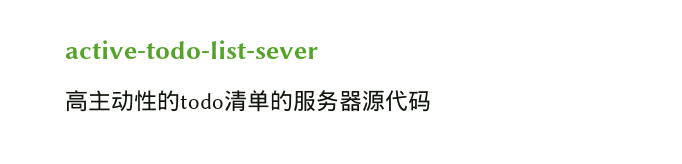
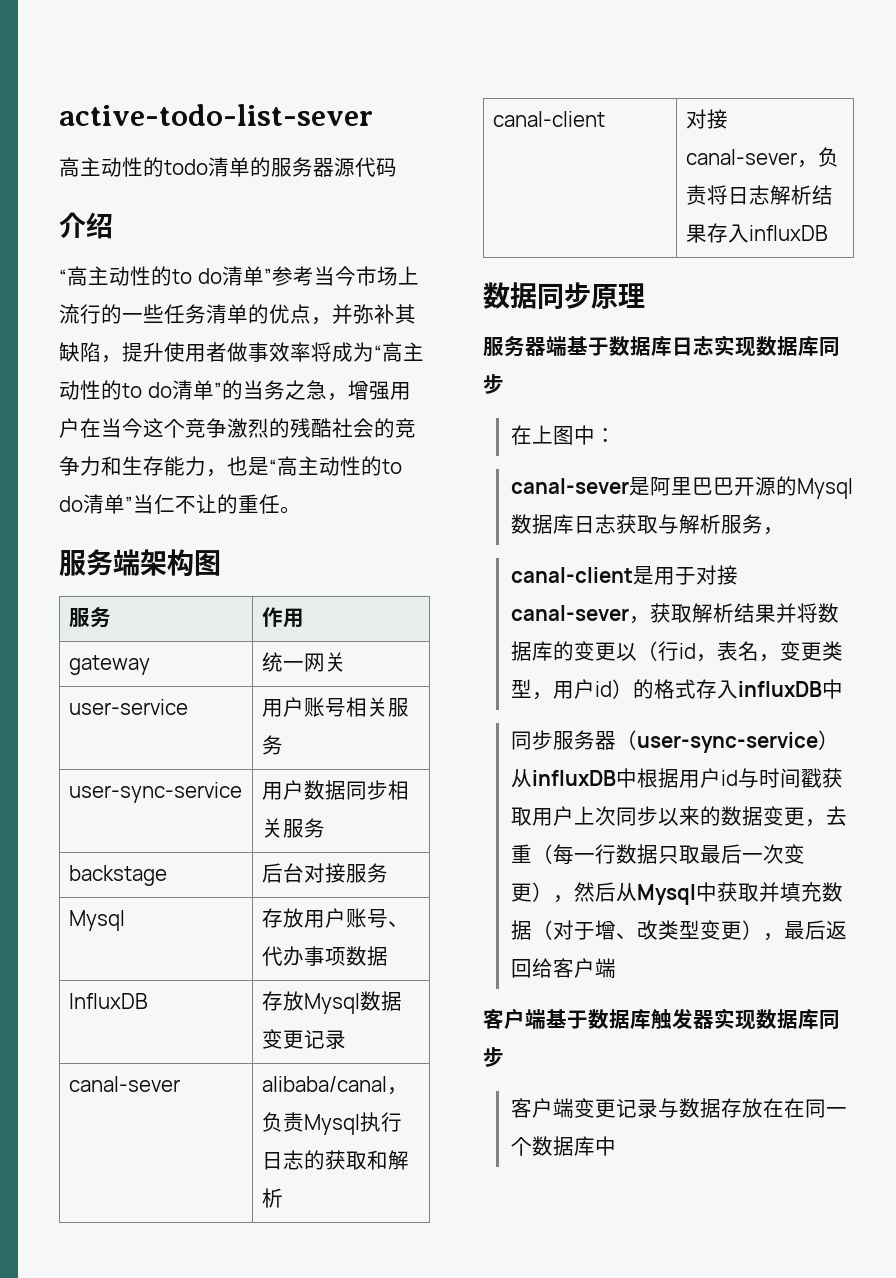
+ 介绍
+ “高主动性的to do清单”参考当今市场上流行的一些任务清单的优点，并弥补其缺陷，提升使用者做事效率将成为“高主动性的to do清单”的当务之急，增强用户在当今这个竞争激烈的残酷社会的竞争力和生存能力，也是“高主动性的to do清单”当仁不让的重任。
+ 服务端架构图
+ 服务 | 作用
+ gateway | 统一网关
+ user-service | 用户账号相关服务
+ user-sync-service | 用户数据同步相关服务
+ backstage | 后台对接服务
+ Mysql | 存放用户账号、代办事项数据
+ InfluxDB | 存放Mysql数据变更记录
+ canal-sever | alibaba/canal，负责Mysql执行日志的获取和解析
+ canal-client | 对接canal-sever，负责将日志解析结果存入influxDB
+ 数据同步原理
+ 服务器端基于数据库日志实现数据库同步
+ 在上图中：
+ canal-sever是阿里巴巴开源的Mysql数据库日志获取与解析服务，
+ canal-client是用于对接canal-sever，获取解析结果并将数据库的变更以（行id，表名，变更类型，用户id）的格式存入influxDB中
+ 同步服务器（user-sync-service）从influxDB中根据用户id与时间戳获取用户上次同步以来的数据变更，去重（每一行数据只取最后一次变更），然后从Mysql中获取并填充数据（对于增、改类型变更），最后返回给客户端
+ 客户端基于数据库触发器实现数据库同步
+ 客户端变更记录与数据存放在在同一个数据库中

